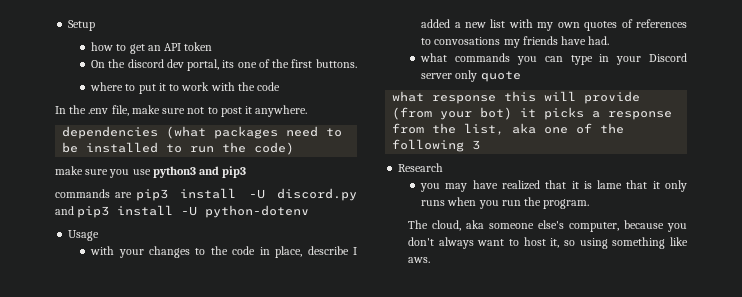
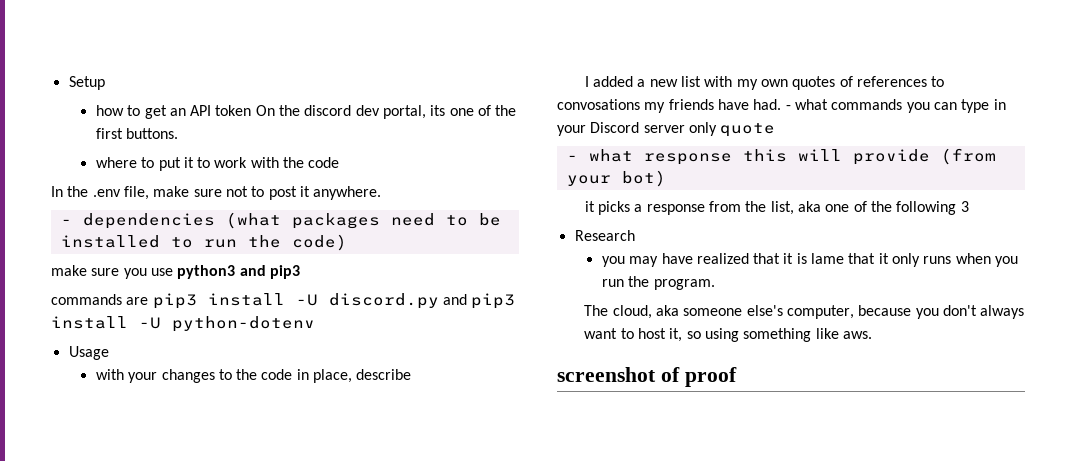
- how to get an API token
- On the discord dev portal, its one of the first buttons.
+ how to get an API token On the discord dev portal, its one of the first buttons.
- dependencies (what packages need to be installed to run the code)
+ - dependencies (what packages need to be installed to run the code)
- with your changes to the code in place, describe I added a new list with my own quotes of references to convosations my friends have had.
- what commands you can type in your Discord server only quote
+ with your changes to the code in place, describe
+ I added a new list with my own quotes of references to convosations my friends have had. - what commands you can type in your Discord server only quote
- what response this will provide (from your bot) it picks a response from the list, aka one of the following 3
+ - what response this will provide (from your bot)
+ it picks a response from the list, aka one of the following 3
+ screenshot of proof

